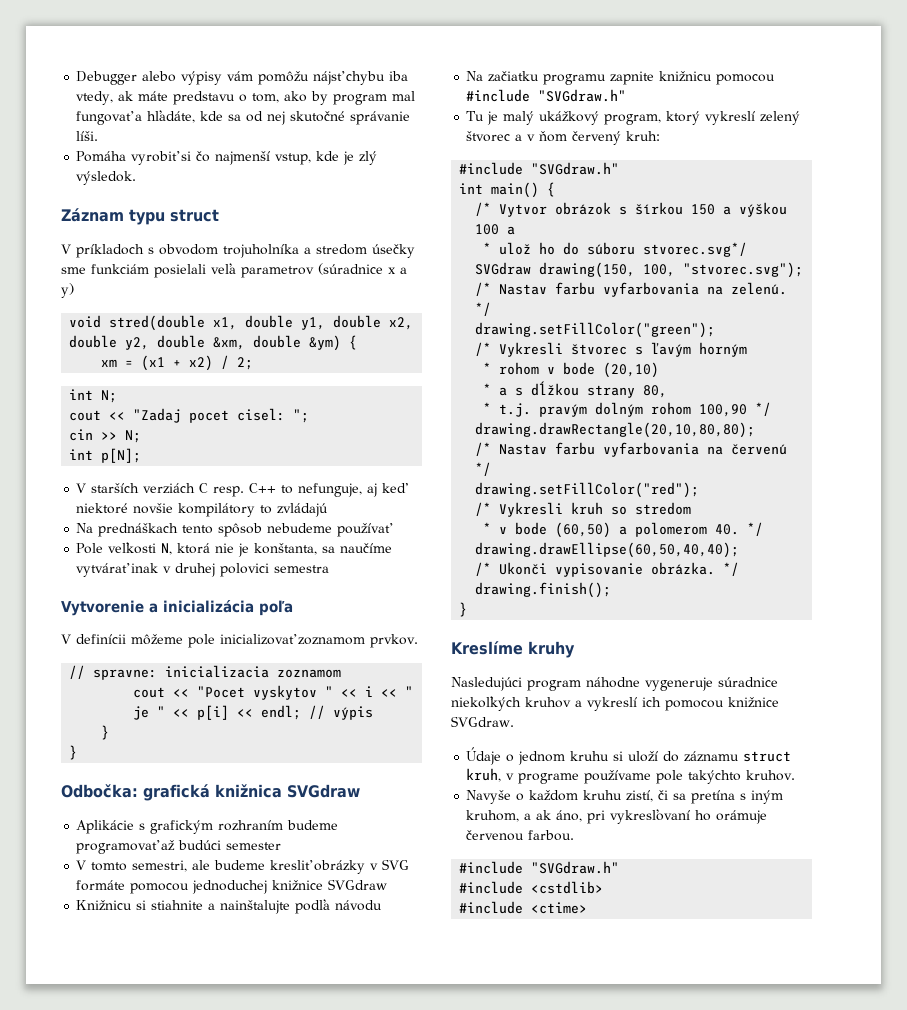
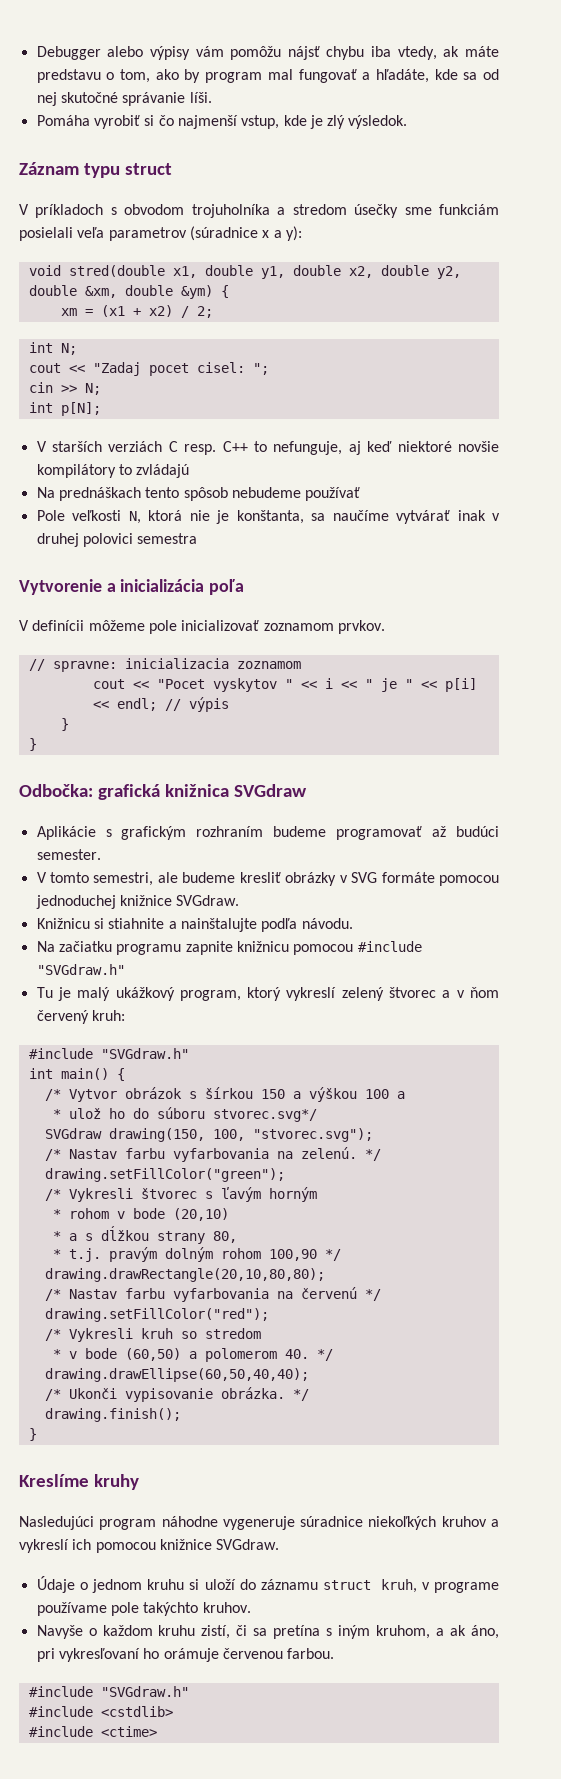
- V príkladoch s obvodom trojuholníka a stredom úsečky sme funkciám posielali veľa parametrov (súradnice x a y)
+ V príkladoch s obvodom trojuholníka a stredom úsečky sme funkciám posielali veľa parametrov (súradnice x a y):
- Aplikácie s grafickým rozhraním budeme programovať až budúci semester
+ Aplikácie s grafickým rozhraním budeme programovať až budúci semester.
- V tomto semestri, ale budeme kresliť obrázky v SVG formáte pomocou jednoduchej knižnice SVGdraw
+ V tomto semestri, ale budeme kresliť obrázky v SVG formáte pomocou jednoduchej knižnice SVGdraw.
- Knižnicu si stiahnite a nainštalujte podľa návodu
+ Knižnicu si stiahnite a nainštalujte podľa návodu.

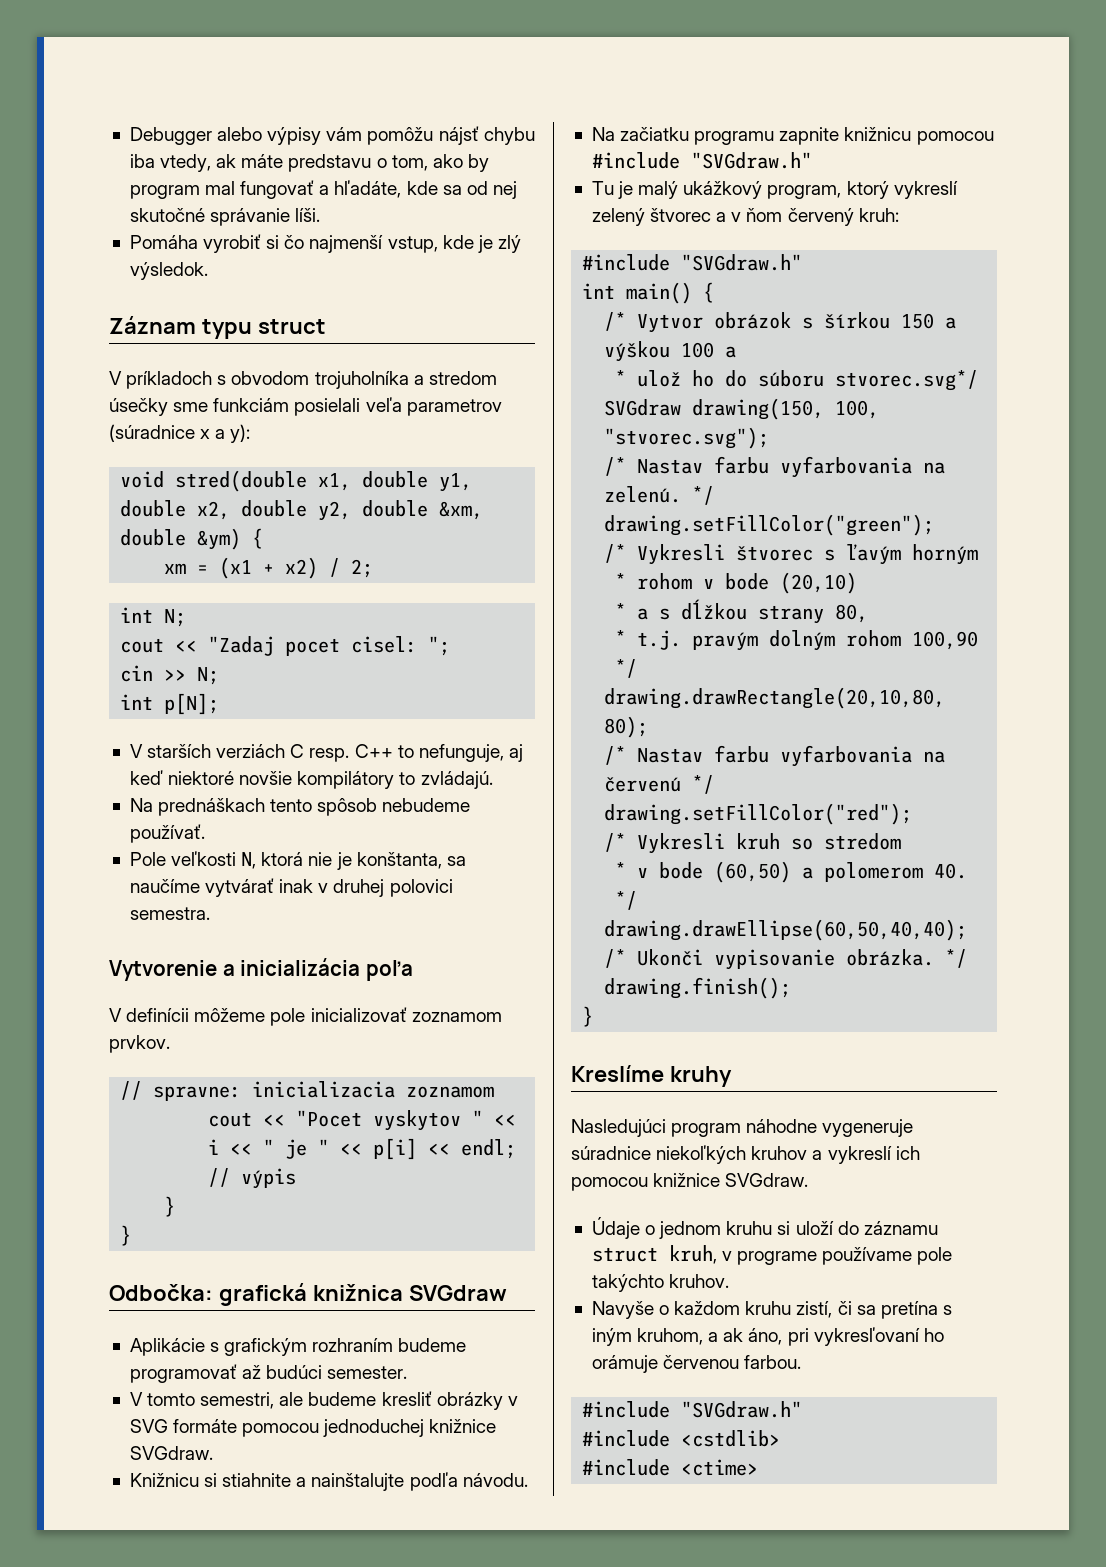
- V starších verziách C resp. C++ to nefunguje, aj keď niektoré novšie kompilátory to zvládajú
+ V starších verziách C resp. C++ to nefunguje, aj keď niektoré novšie kompilátory to zvládajú.
- Na prednáškach tento spôsob nebudeme používať
+ Na prednáškach tento spôsob nebudeme používať.
- Pole veľkosti N, ktorá nie je konštanta, sa naučíme vytvárať inak v druhej polovici semestra
+ Pole veľkosti N, ktorá nie je konštanta, sa naučíme vytvárať inak v druhej polovici semestra.

